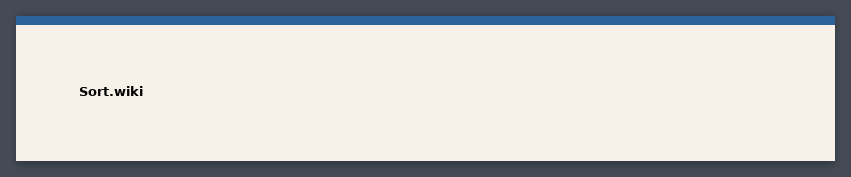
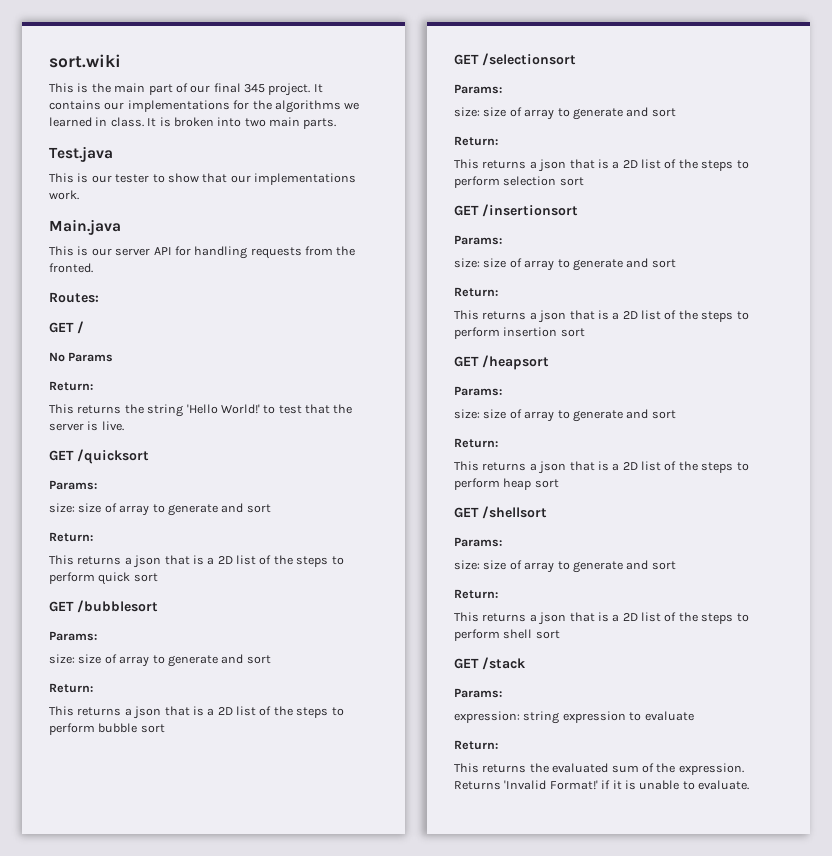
- Sort.wiki
+ sort.wiki
+ This is the main part of our final 345 project. It contains our implementations for the algorithms we learned in class. It is broken into two main parts.
+ Test.java
+ This is our tester to show that our implementations work.
+ Main.java
+ This is our server API for handling requests from the fronted.
+ Routes:
+ GET /
+ No Params
+ Return:
+ This returns the string 'Hello World!' to test that the server is live.
+ GET /quicksort
+ Params:
+ size: size of array to generate and sort
+ Return:
+ This returns a json that is a 2D list of the steps to perform quick sort
+ GET /bubblesort
+ Params:
+ size: size of array to generate and sort
+ Return:
+ This returns a json that is a 2D list of the steps to perform bubble sort
+ GET /selectionsort
+ Params:
+ size: size of array to generate and sort
+ Return:
+ This returns a json that is a 2D list of the steps to perform selection sort
+ GET /insertionsort
+ Params:
+ size: size of array to generate and sort
+ Return:
+ This returns a json that is a 2D list of the steps to perform insertion sort
+ GET /heapsort
+ Params:
+ size: size of array to generate and sort
+ Return:
+ This returns a json that is a 2D list of the steps to perform heap sort
+ GET /shellsort
+ Params:
+ size: size of array to generate and sort
+ Return:
+ This returns a json that is a 2D list of the steps to perform shell sort
+ GET /stack
+ Params:
+ expression: string expression to evaluate
+ Return:
+ This returns the evaluated sum of the expression. Returns 'Invalid Format!' if it is unable to evaluate.

